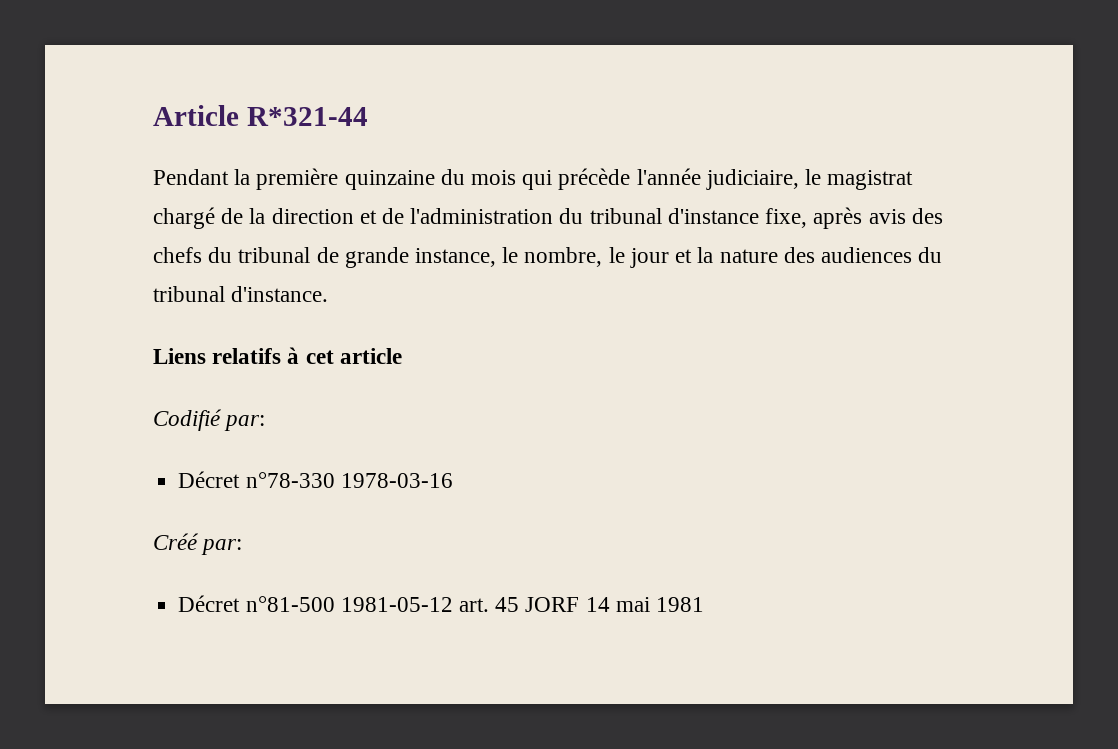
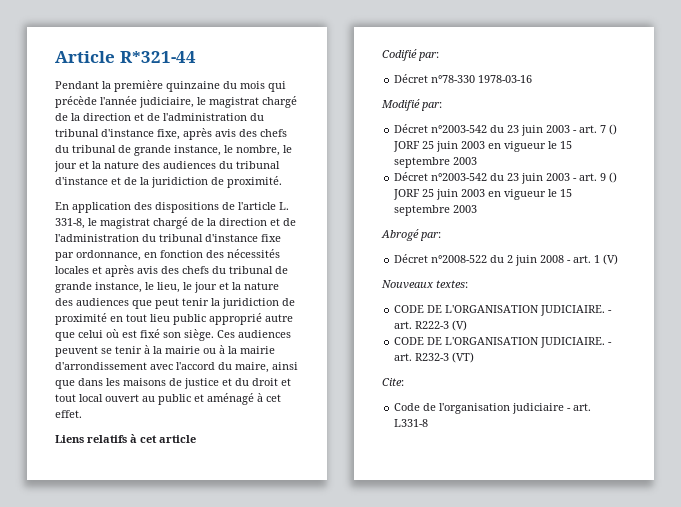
- Pendant la première quinzaine du mois qui précède l'année judiciaire, le magistrat chargé de la direction et de l'administration du tribunal d'instance fixe, après avis des chefs du tribunal de grande instance, le nombre, le jour et la nature des audiences du tribunal d'instance.
+ Pendant la première quinzaine du mois qui précède l'année judiciaire, le magistrat chargé de la direction et de l'administration du tribunal d'instance fixe, après avis des chefs du tribunal de grande instance, le nombre, le jour et la nature des audiences du tribunal d'instance et de la juridiction de proximité.
+ En application des dispositions de l'article L. 331-8, le magistrat chargé de la direction et de l'administration du tribunal d'instance fixe par ordonnance, en fonction des nécessités locales et après avis des chefs du tribunal de grande instance, le lieu, le jour et la nature des audiences que peut tenir la juridiction de proximité en tout lieu public approprié autre que celui où est fixé son siège. Ces audiences peuvent se tenir à la mairie ou à la mairie d'arrondissement avec l'accord du maire, ainsi que dans les maisons de justice et du droit et tout local ouvert au public et aménagé à cet effet.
- Créé par:
- Décret n°81-500 1981-05-12 art. 45 JORF 14 mai 1981
+ Modifié par:
+ Décret n°2003-542 du 23 juin 2003 - art. 7 () JORF 25 juin 2003 en vigueur le 15 septembre 2003
+ Décret n°2003-542 du 23 juin 2003 - art. 9 () JORF 25 juin 2003 en vigueur le 15 septembre 2003
+ Abrogé par:
+ Décret n°2008-522 du 2 juin 2008 - art. 1 (V)
+ Nouveaux textes:
+ CODE DE L'ORGANISATION JUDICIAIRE. - art. R222-3 (V)
+ CODE DE L'ORGANISATION JUDICIAIRE. - art. R232-3 (VT)
+ Cite:
+ Code de l'organisation judiciaire - art. L331-8

